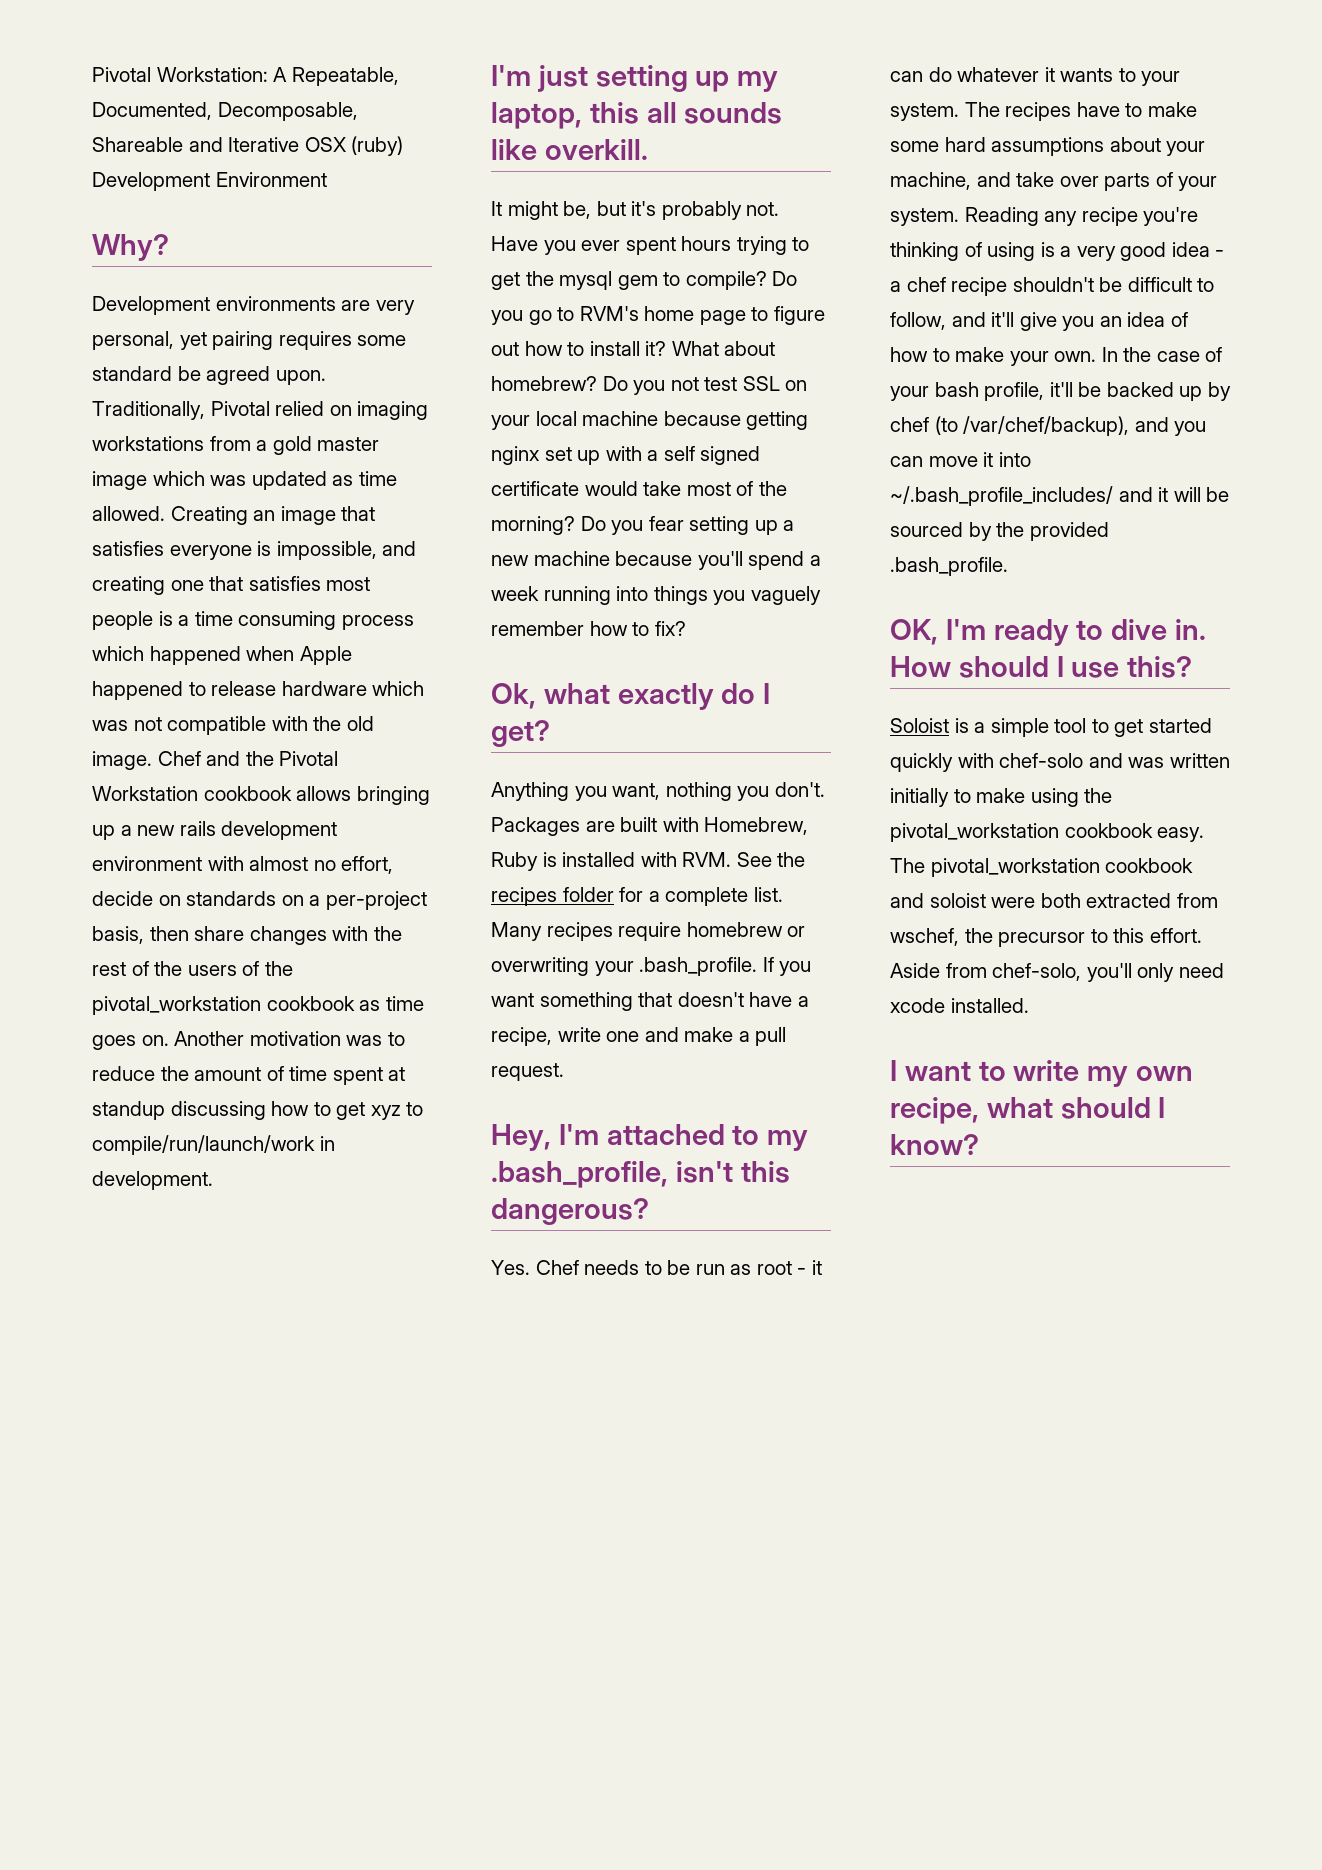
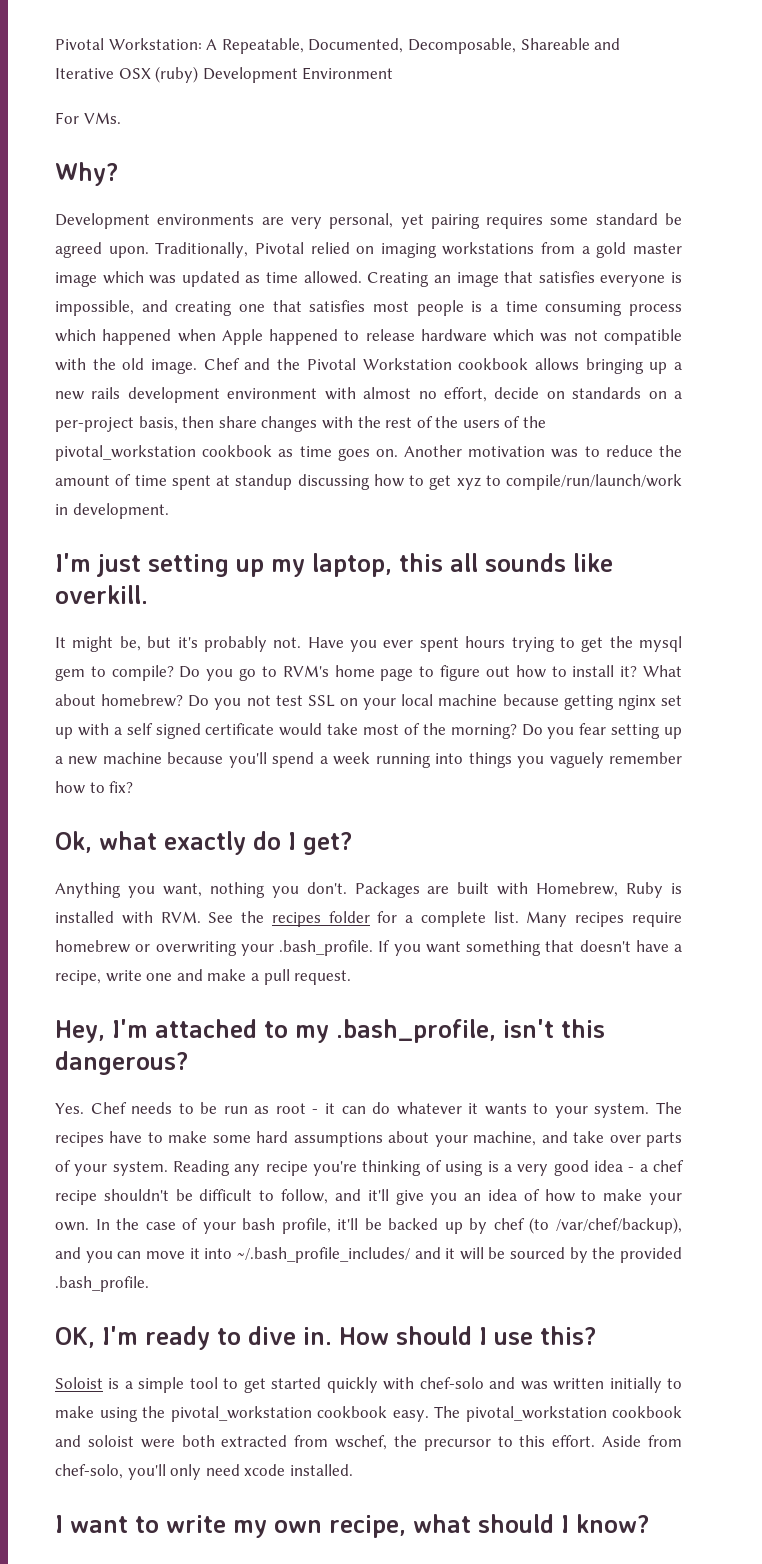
+ For VMs.

